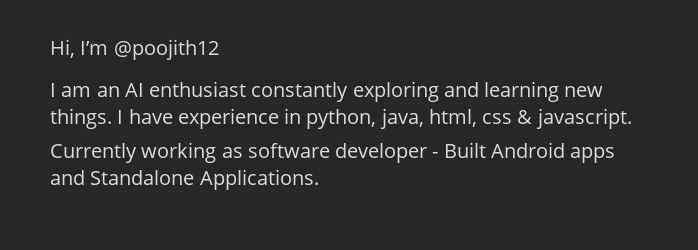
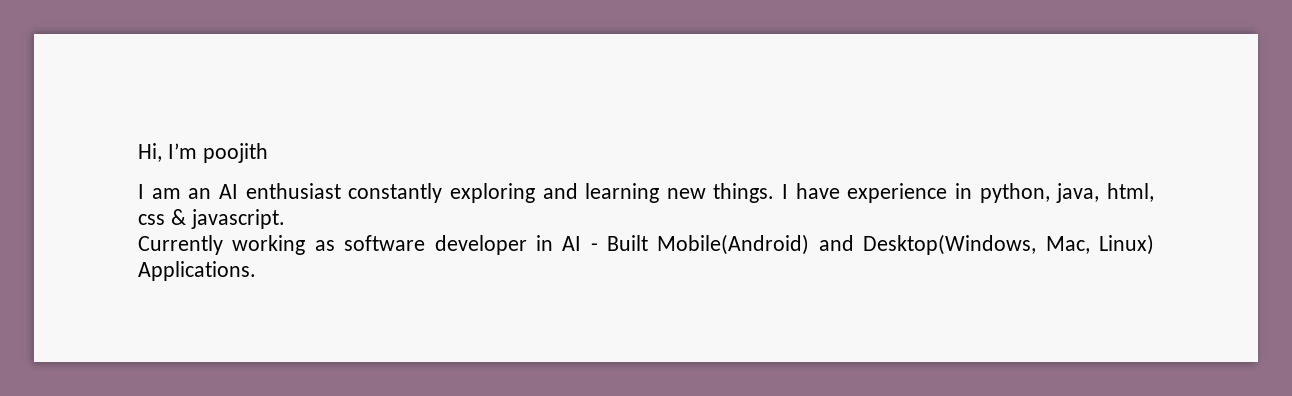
- Hi, I’m @poojith12
+ Hi, I’m poojith
- Currently working as software developer - Built Android apps and Standalone Applications.
+ Currently working as software developer in AI - Built Mobile(Android) and Desktop(Windows, Mac, Linux) Applications.

